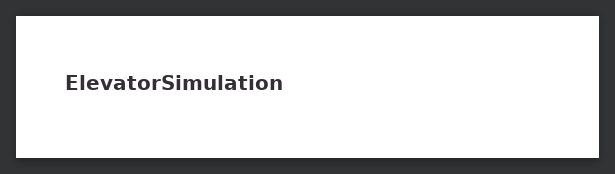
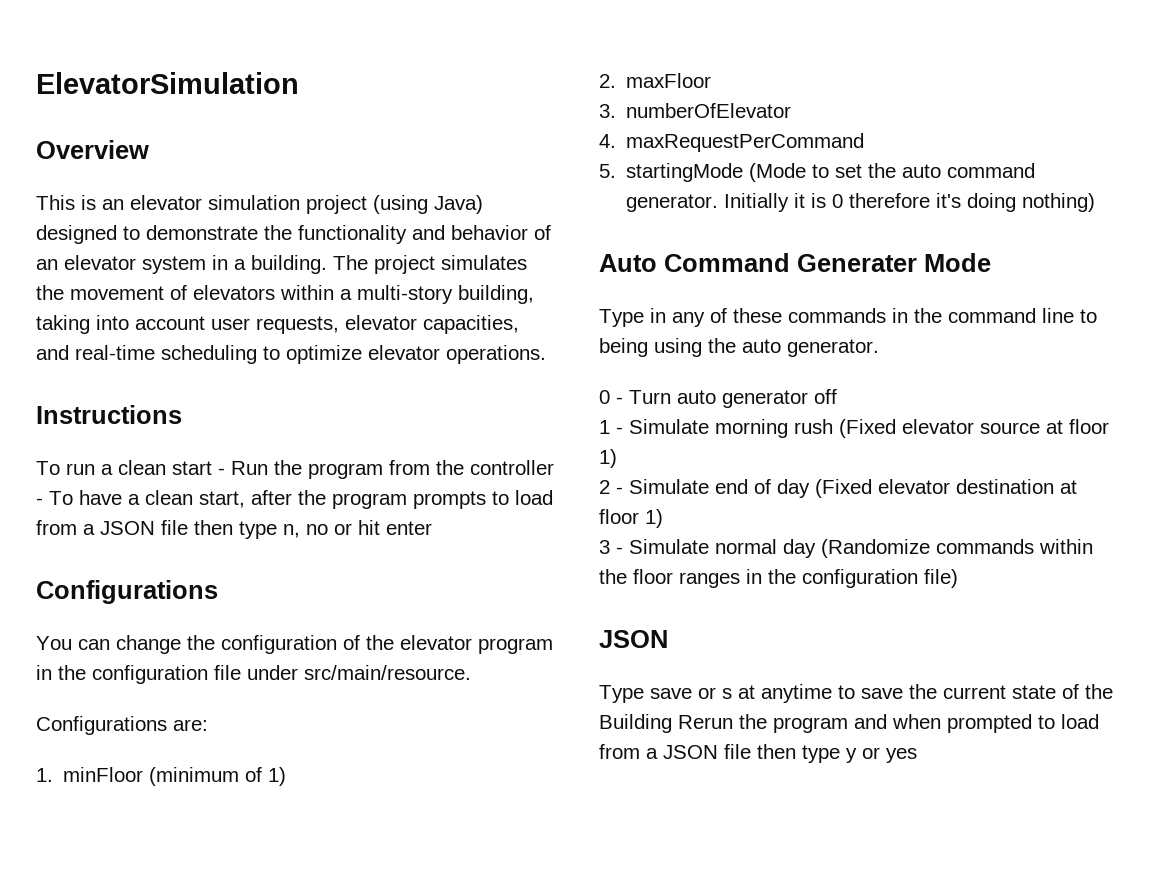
+ Overview
+ This is an elevator simulation project (using Java) designed to demonstrate the functionality and behavior of an elevator system in a building. The project simulates the movement of elevators within a multi-story building, taking into account user requests, elevator capacities, and real-time scheduling to optimize elevator operations.
+ Instructions
+ To run a clean start - Run the program from the controller - To have a clean start, after the program prompts to load from a JSON file then type n, no or hit enter
+ Configurations
+ You can change the configuration of the elevator program in the configuration file under src/main/resource.
+ Configurations are:
+ 1. minFloor (minimum of 1)
+ 2. maxFloor
+ 3. numberOfElevator
+ 4. maxRequestPerCommand
+ 5. startingMode (Mode to set the auto command generator. Initially it is 0 therefore it's doing nothing)
+ Auto Command Generater Mode
+ Type in any of these commands in the command line to being using the auto generator.
+ 0 - Turn auto generator off
+ 1 - Simulate morning rush (Fixed elevator source at floor 1)
+ 2 - Simulate end of day (Fixed elevator destination at floor 1)
+ 3 - Simulate normal day (Randomize commands within the floor ranges in the configuration file)
+ JSON
+ Type save or s at anytime to save the current state of the Building Rerun the program and when prompted to load from a JSON file then type y or yes

